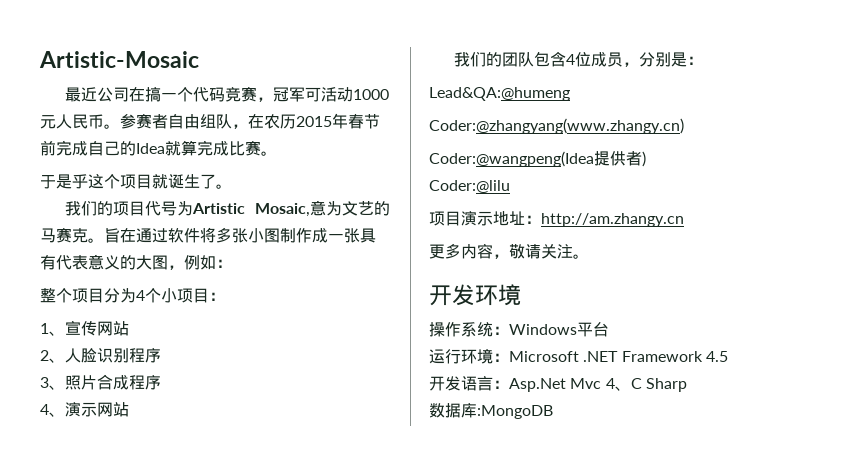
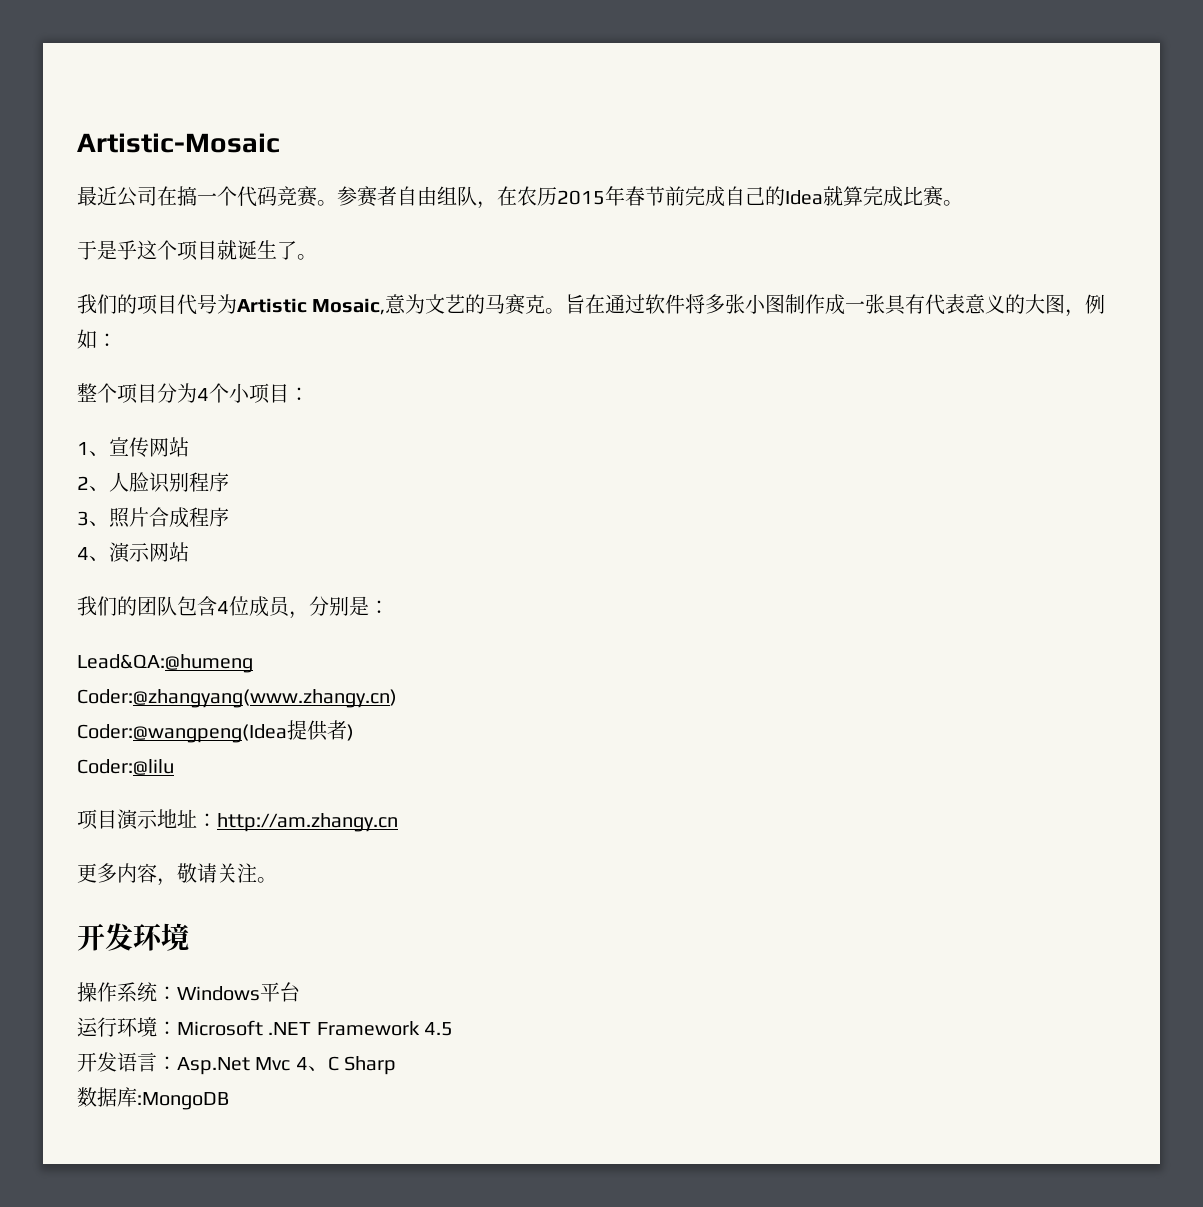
- 最近公司在搞一个代码竞赛，冠军可活动1000元人民币。
+ 最近公司在搞一个代码竞赛。

